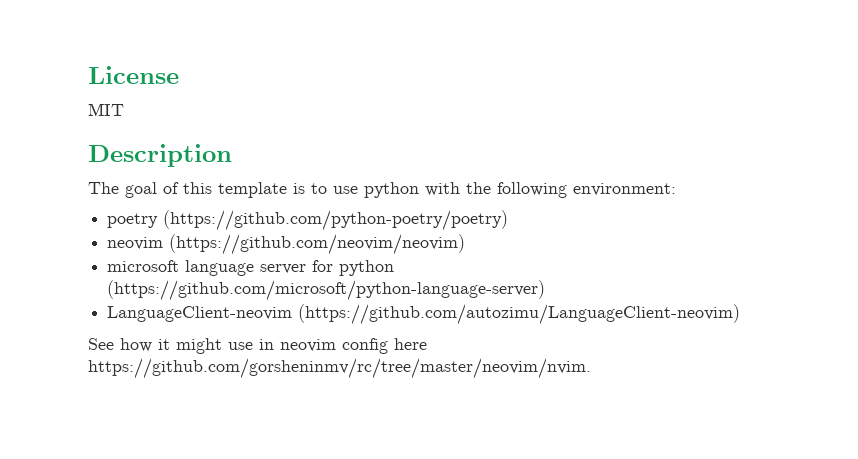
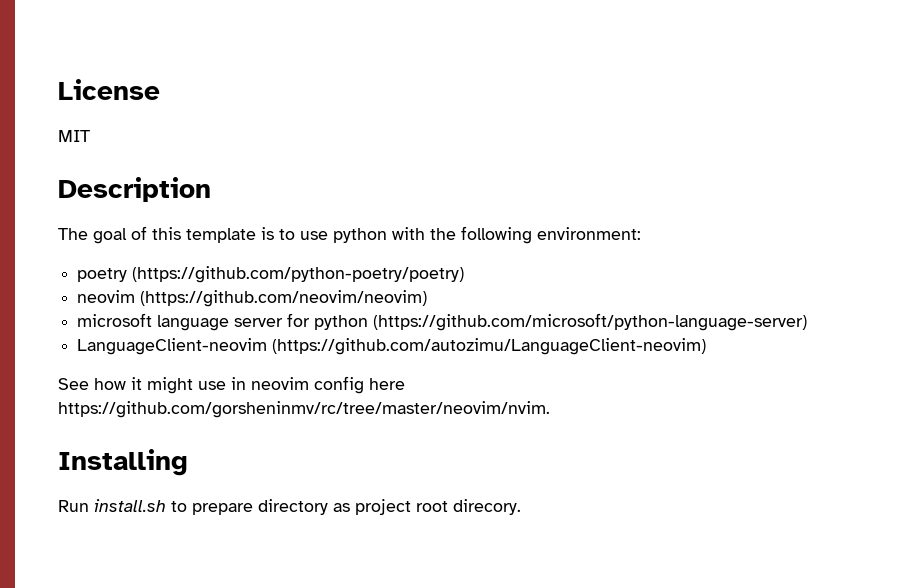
+ Installing
+ Run install.sh to prepare directory as project root direcory.

